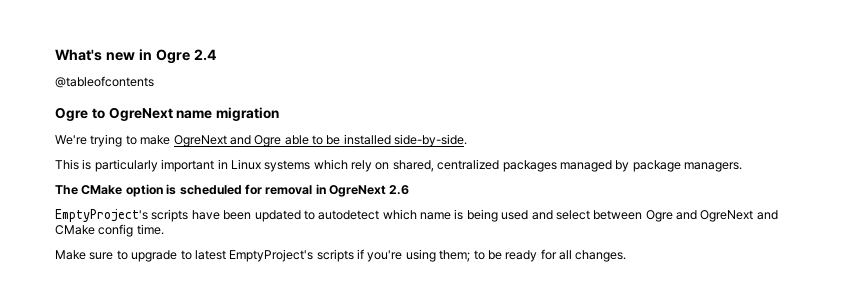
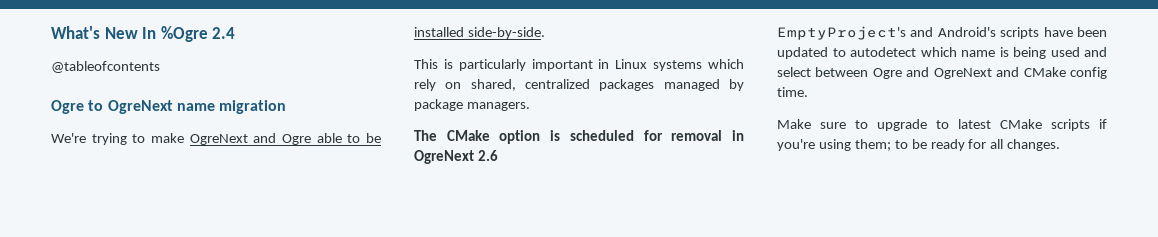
- What's new in Ogre 2.4
+ What's New In %Ogre 2.4
- EmptyProject's scripts have been updated to autodetect which name is being used and select between Ogre and OgreNext and CMake config time.
+ EmptyProject's and Android's scripts have been updated to autodetect which name is being used and select between Ogre and OgreNext and CMake config time.
- Make sure to upgrade to latest EmptyProject's scripts if you're using them; to be ready for all changes.
+ Make sure to upgrade to latest CMake scripts if you're using them; to be ready for all changes.

